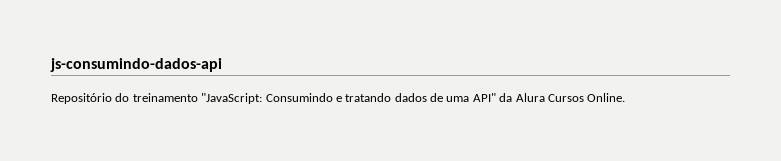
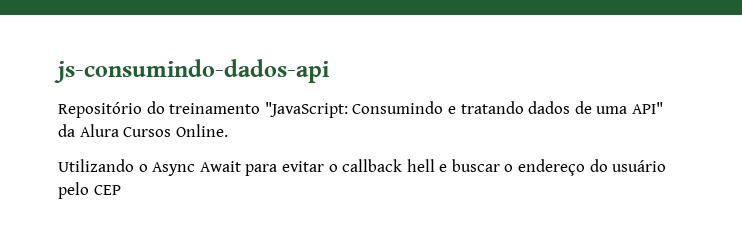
+ Utilizando o Async Await para evitar o callback hell e buscar o endereço do usuário pelo CEP

